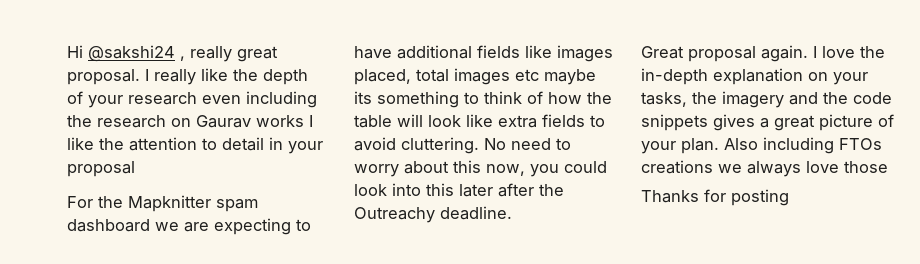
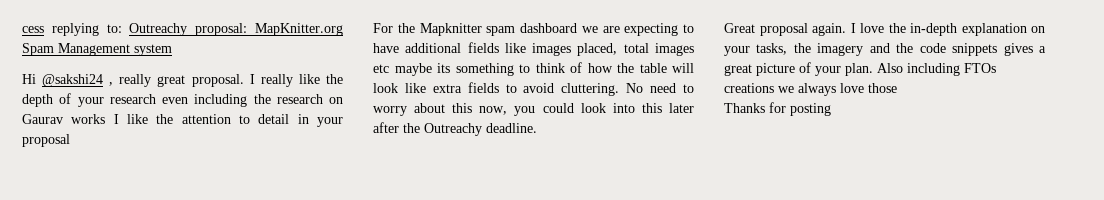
+ cess replying to: Outreachy proposal: MapKnitter.org Spam Management system

